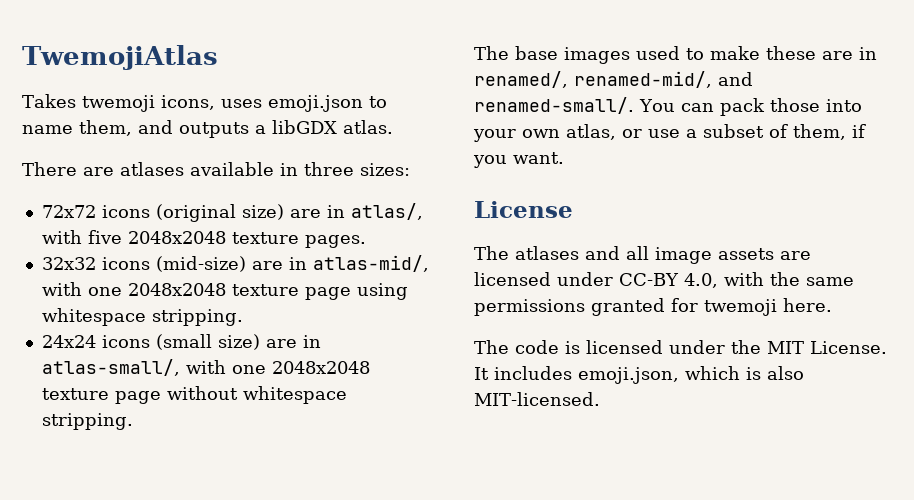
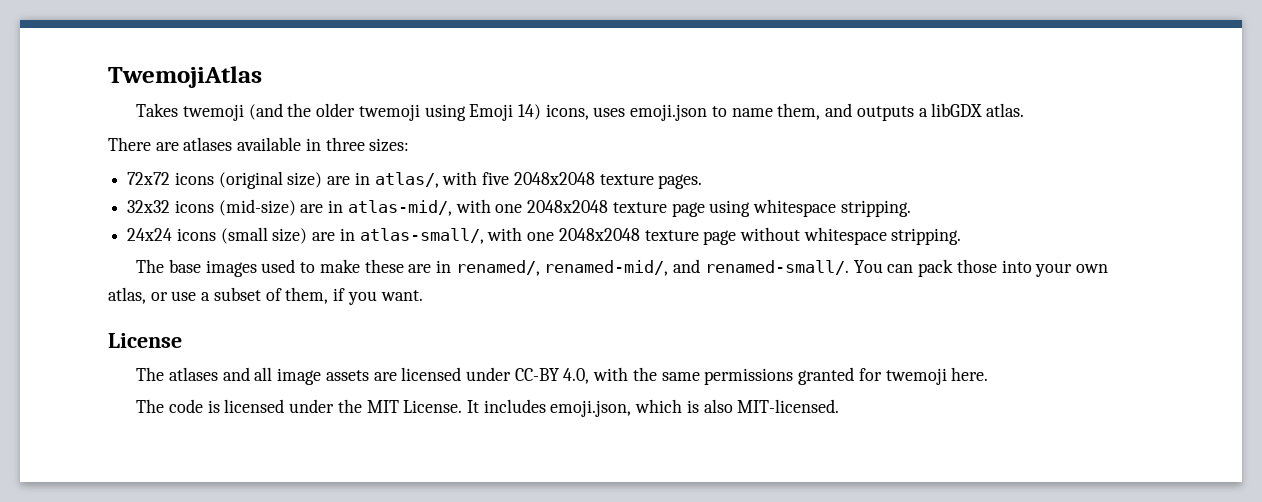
- Takes twemoji icons, uses emoji.json to name them, and outputs a libGDX atlas.
+ Takes twemoji (and the older twemoji using Emoji 14) icons, uses emoji.json to name them, and outputs a libGDX atlas.

